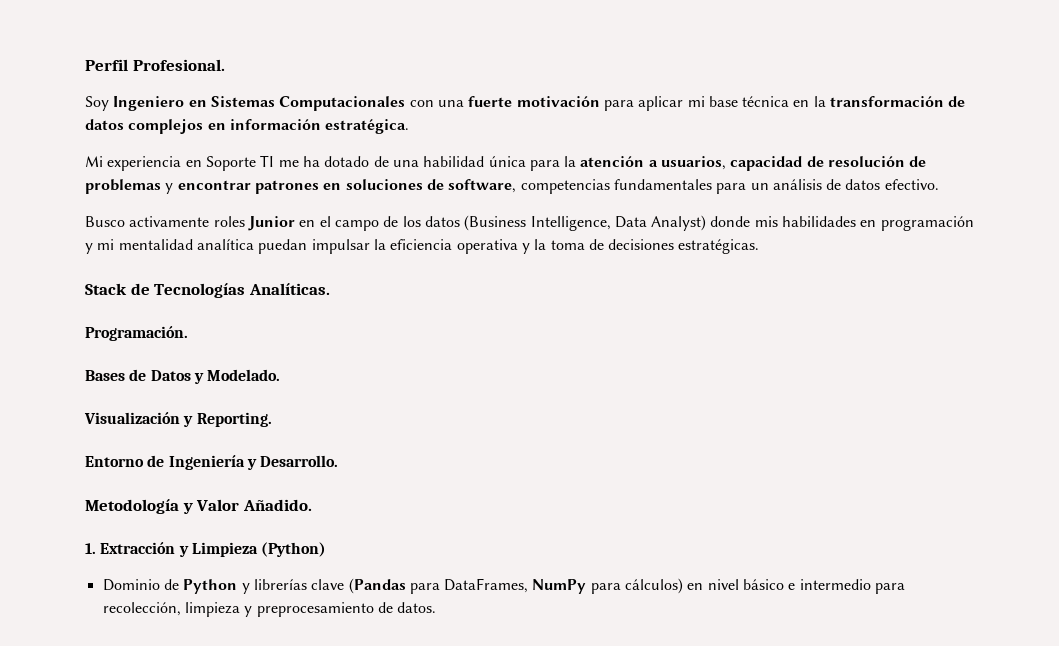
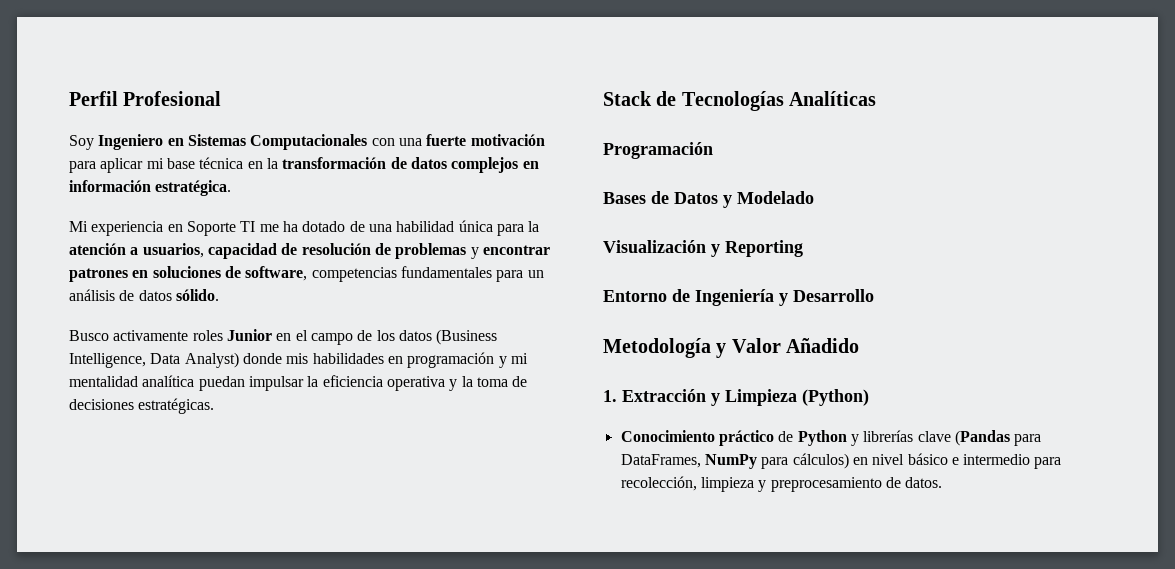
- Perfil Profesional.
+ Perfil Profesional
- Mi experiencia en Soporte TI me ha dotado de una habilidad única para la atención a usuarios, capacidad de resolución de problemas y encontrar patrones en soluciones de software, competencias fundamentales para un análisis de datos efectivo.
+ Mi experiencia en Soporte TI me ha dotado de una habilidad única para la atención a usuarios, capacidad de resolución de problemas y encontrar patrones en soluciones de software, competencias fundamentales para un análisis de datos sólido.
- Stack de Tecnologías Analíticas.
- Programación.
+ Stack de Tecnologías Analíticas
+ Programación
- Bases de Datos y Modelado.
+ Bases de Datos y Modelado
- Visualización y Reporting.
+ Visualización y Reporting
- Entorno de Ingeniería y Desarrollo.
+ Entorno de Ingeniería y Desarrollo
- Metodología y Valor Añadido.
+ Metodología y Valor Añadido
- Dominio de Python y librerías clave (Pandas para DataFrames, NumPy para cálculos) en nivel básico e intermedio para recolección, limpieza y preprocesamiento de datos.
+ Conocimiento práctico de Python y librerías clave (Pandas para DataFrames, NumPy para cálculos) en nivel básico e intermedio para recolección, limpieza y preprocesamiento de datos.

